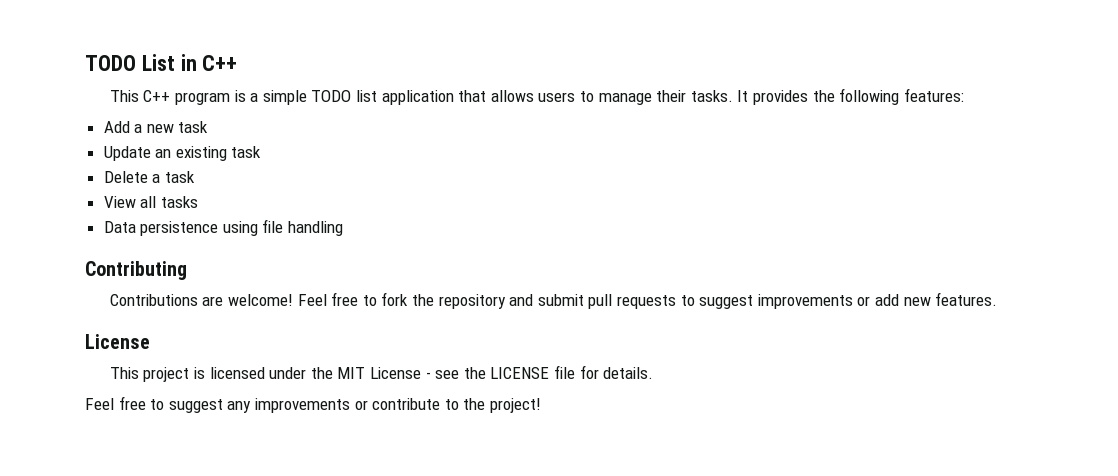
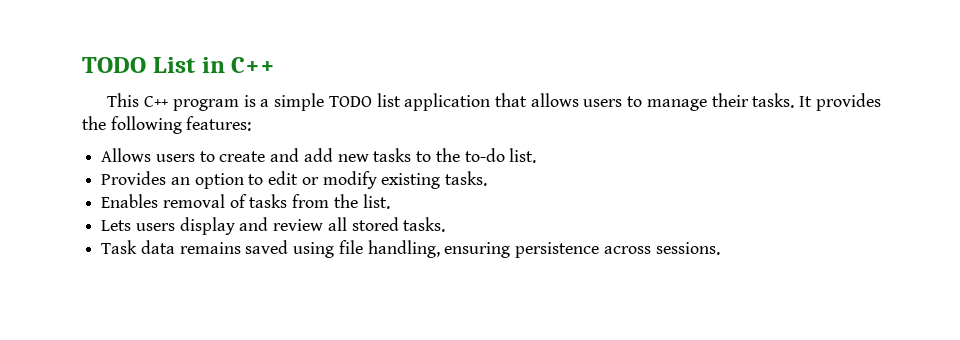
- Add a new task
- Update an existing task
- Delete a task
- View all tasks
- Data persistence using file handling
- Contributing
- Contributions are welcome! Feel free to fork the repository and submit pull requests to suggest improvements or add new features.
- License
- This project is licensed under the MIT License - see the LICENSE file for details.
- Feel free to suggest any improvements or contribute to the project!
+ Allows users to create and add new tasks to the to-do list.
+ Provides an option to edit or modify existing tasks.
+ Enables removal of tasks from the list.
+ Lets users display and review all stored tasks.
+ Task data remains saved using file handling, ensuring persistence across sessions.

